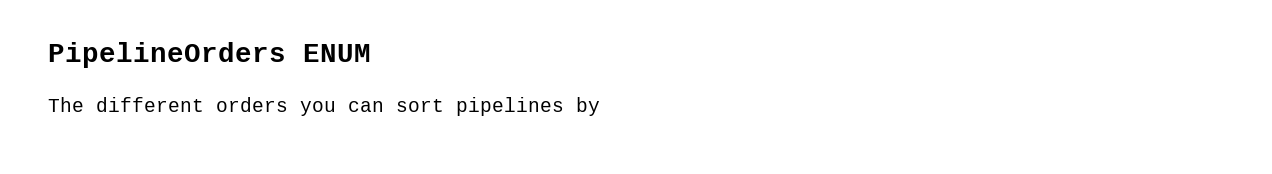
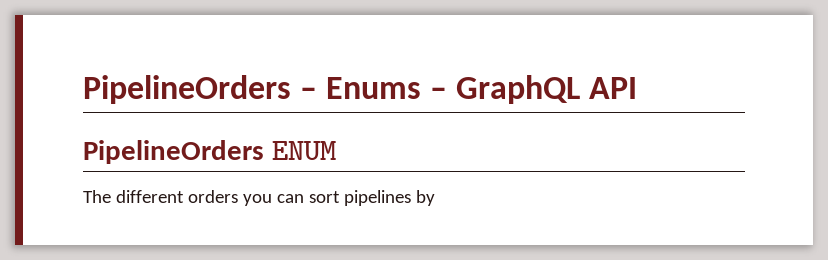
+ PipelineOrders – Enums – GraphQL API

